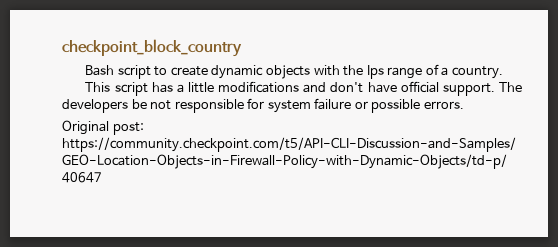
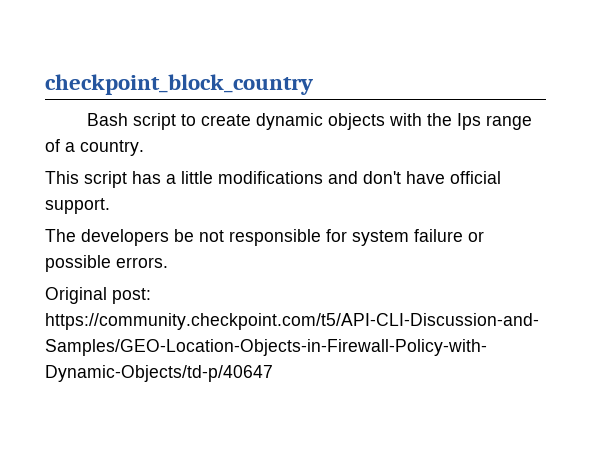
- This script has a little modifications and don't have official support. The developers be not responsible for system failure or possible errors.
+ This script has a little modifications and don't have official support.
+ The developers be not responsible for system failure or possible errors.

